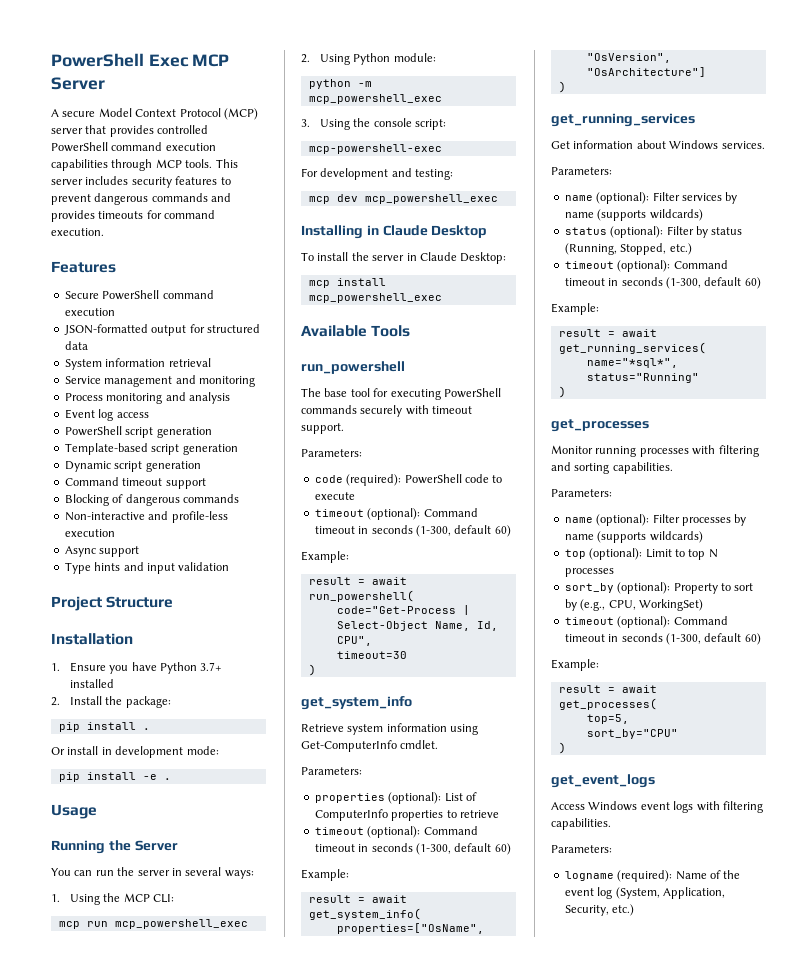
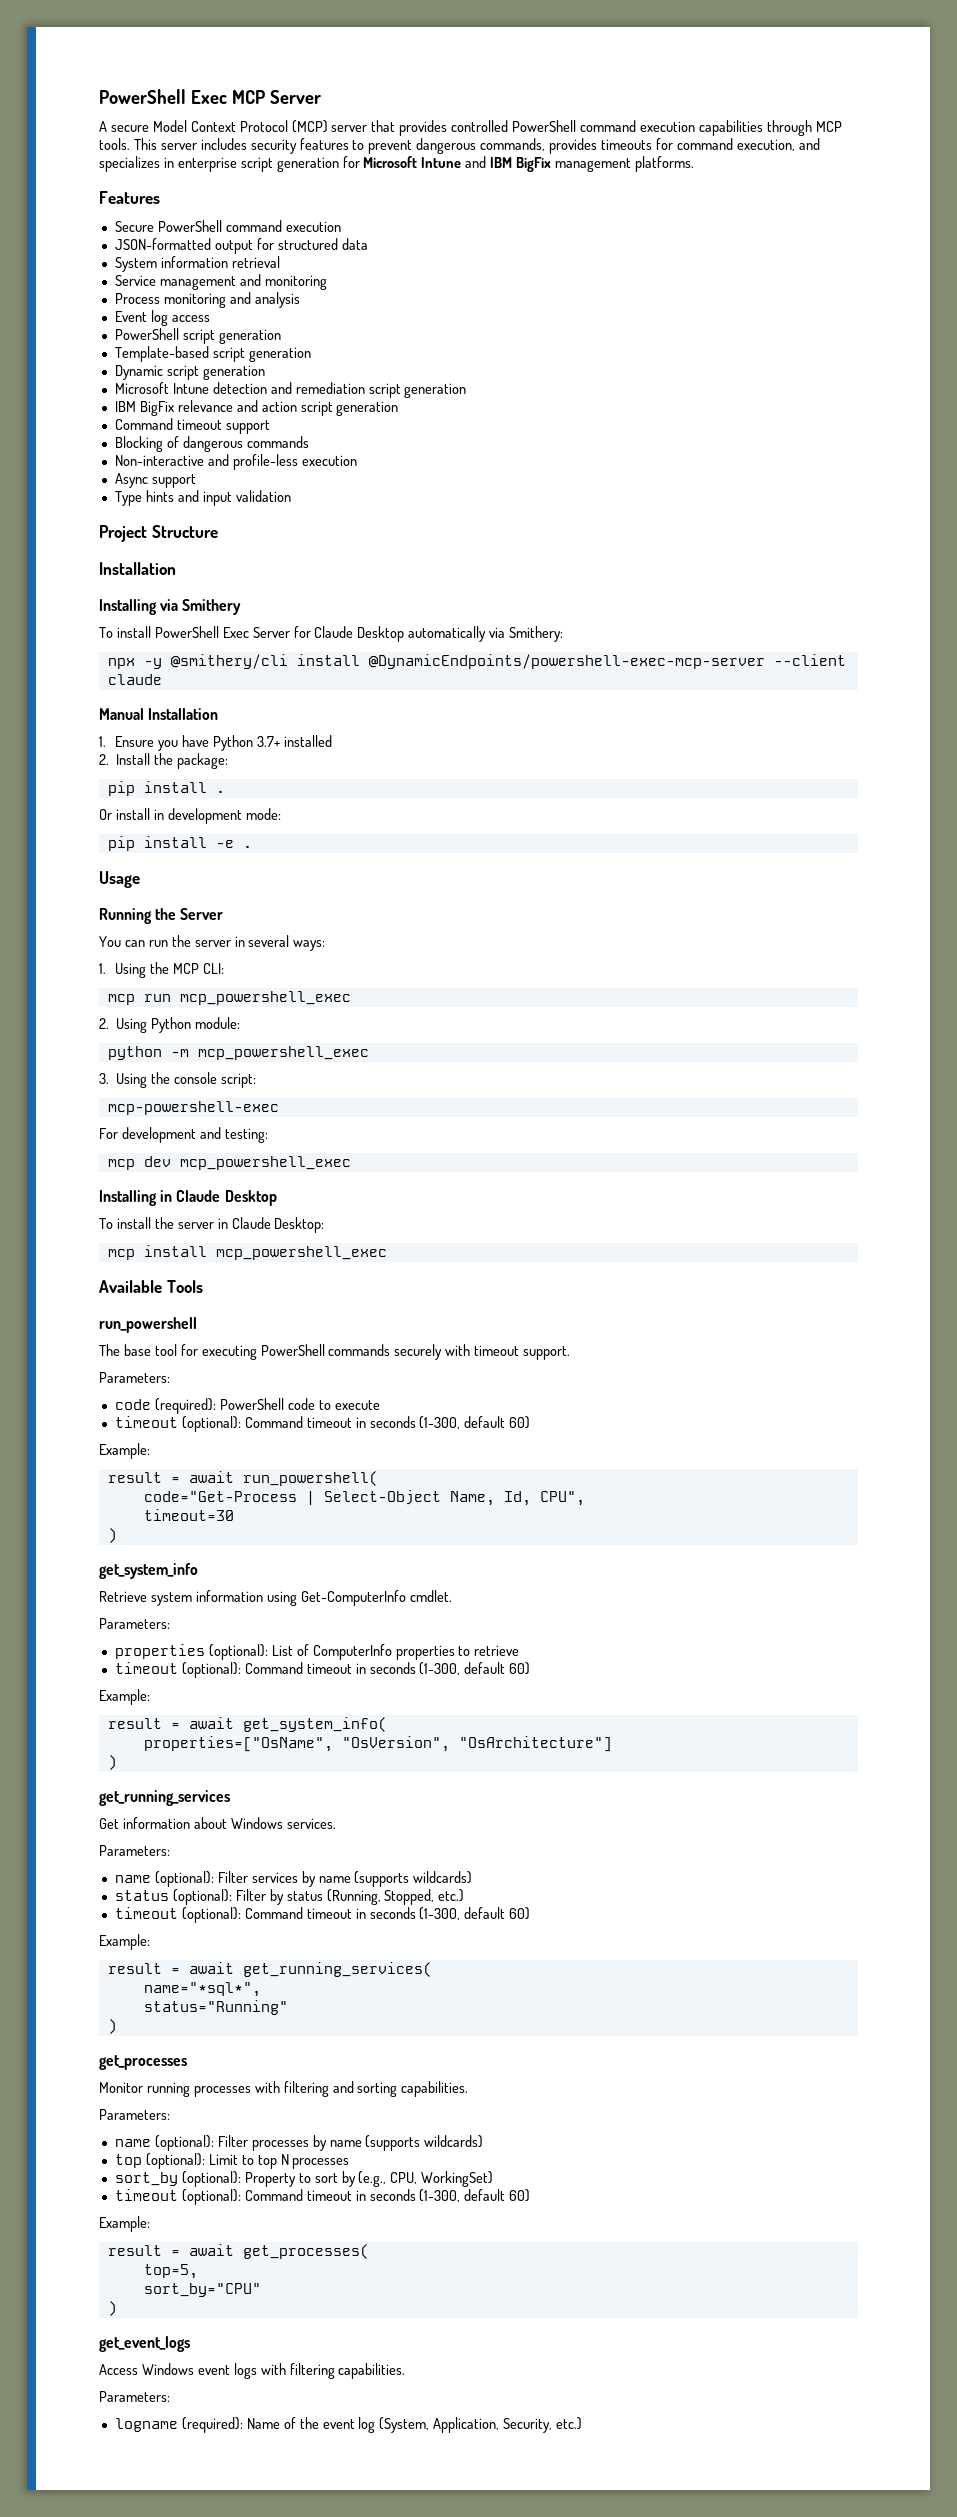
- This server includes security features to prevent dangerous commands and provides timeouts for command execution.
+ This server includes security features to prevent dangerous commands, provides timeouts for command execution, and specializes in enterprise script generation for Microsoft Intune and IBM BigFix management platforms.
+ Microsoft Intune detection and remediation script generation
+ IBM BigFix relevance and action script generation
+ Installing via Smithery
+ To install PowerShell Exec Server for Claude Desktop automatically via Smithery:
+ npx -y @smithery/cli install @DynamicEndpoints/powershell-exec-mcp-server --client claude
+ Manual Installation

